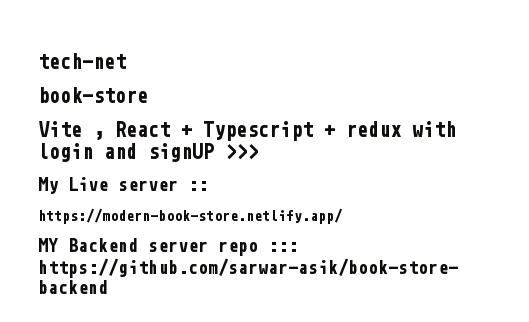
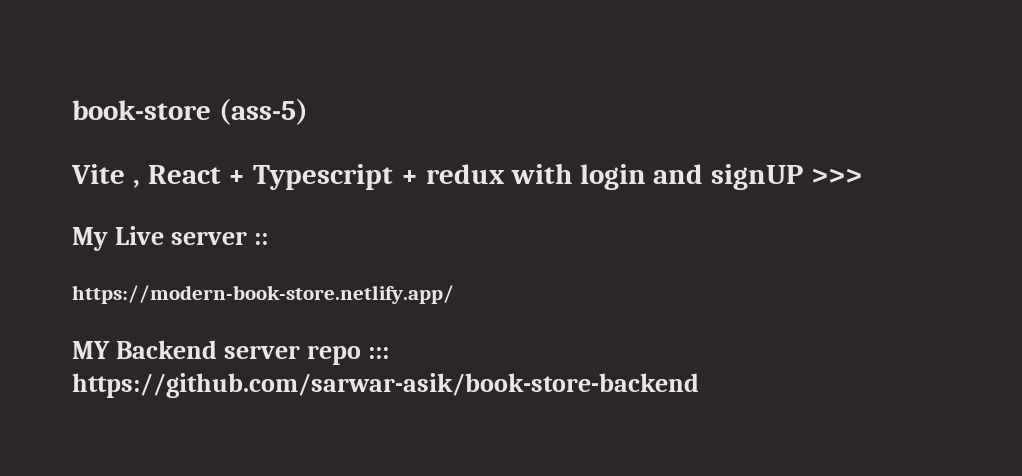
- tech-net
- book-store
+ book-store (ass-5)

